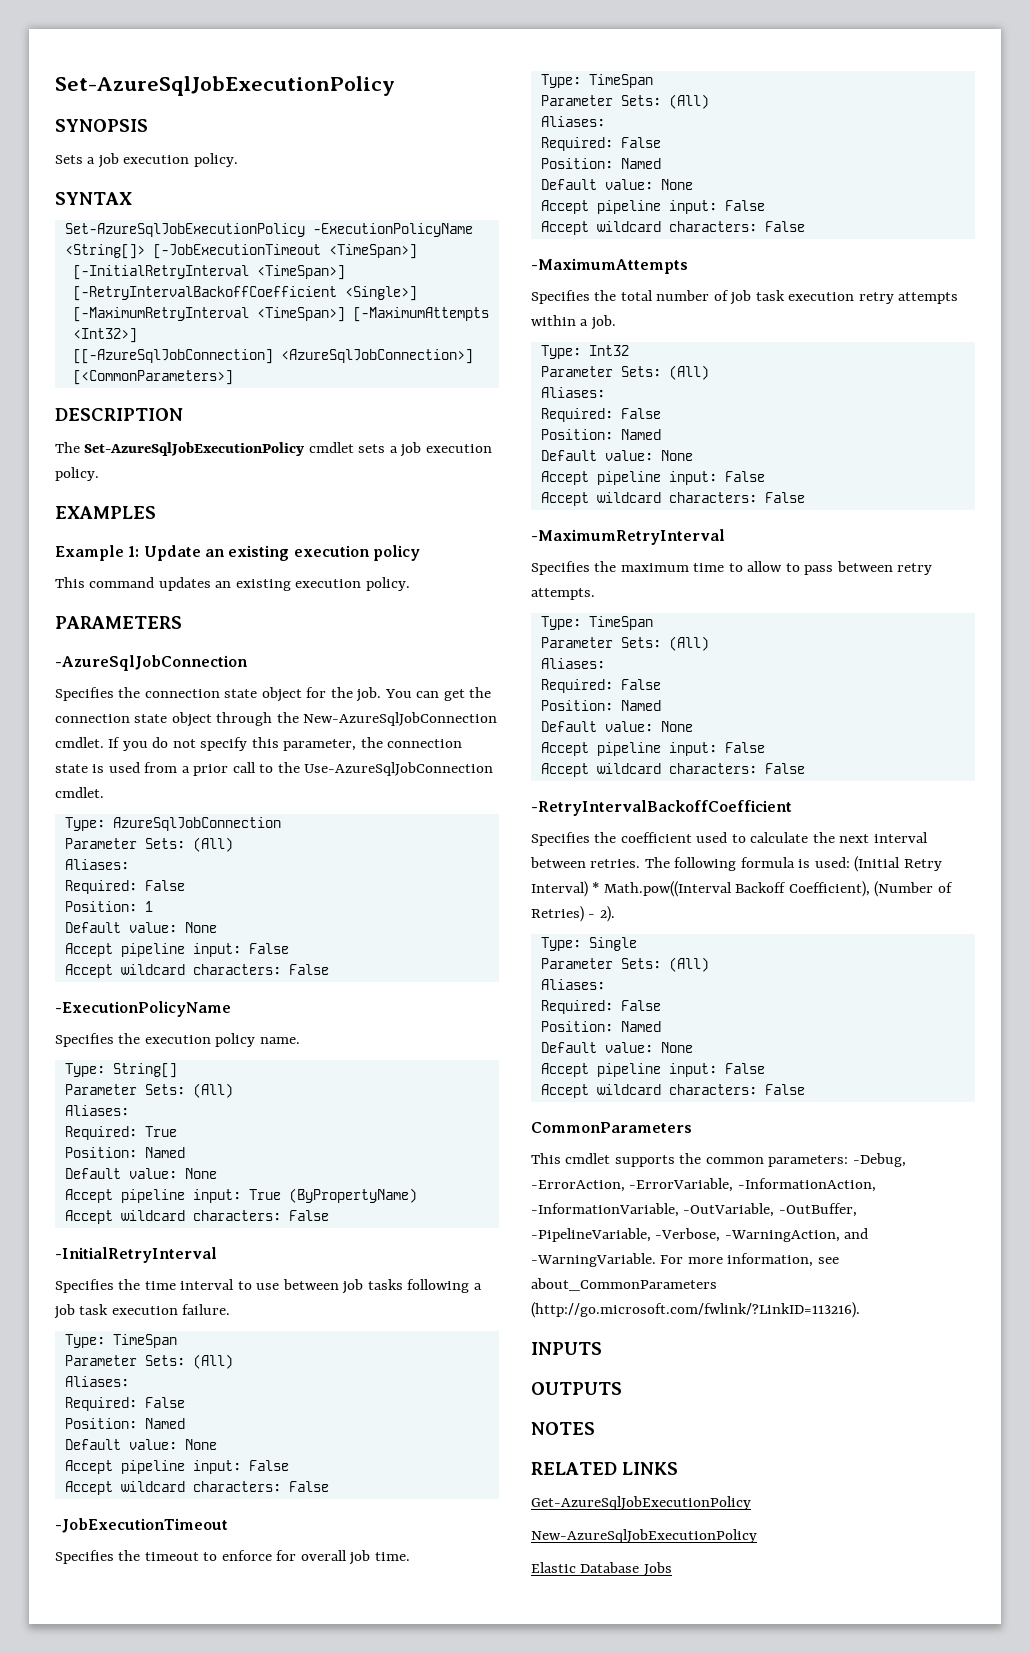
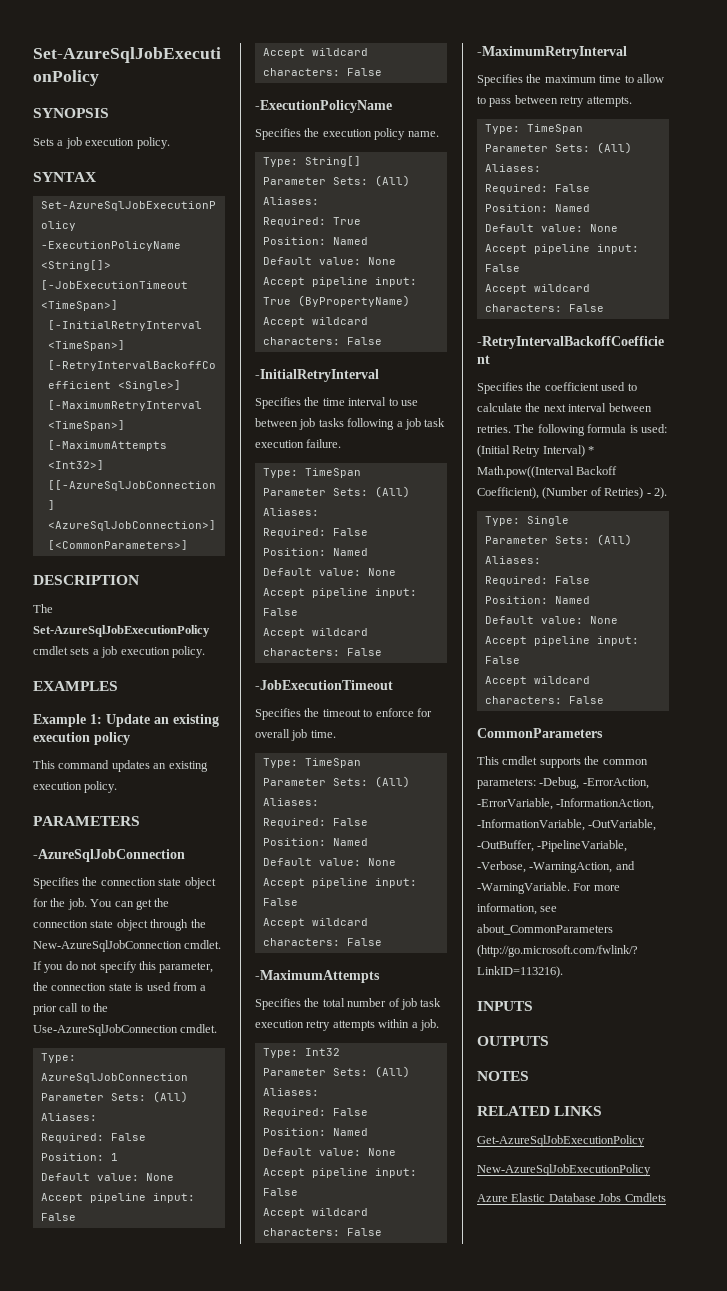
- Elastic Database Jobs
+ Azure Elastic Database Jobs Cmdlets

